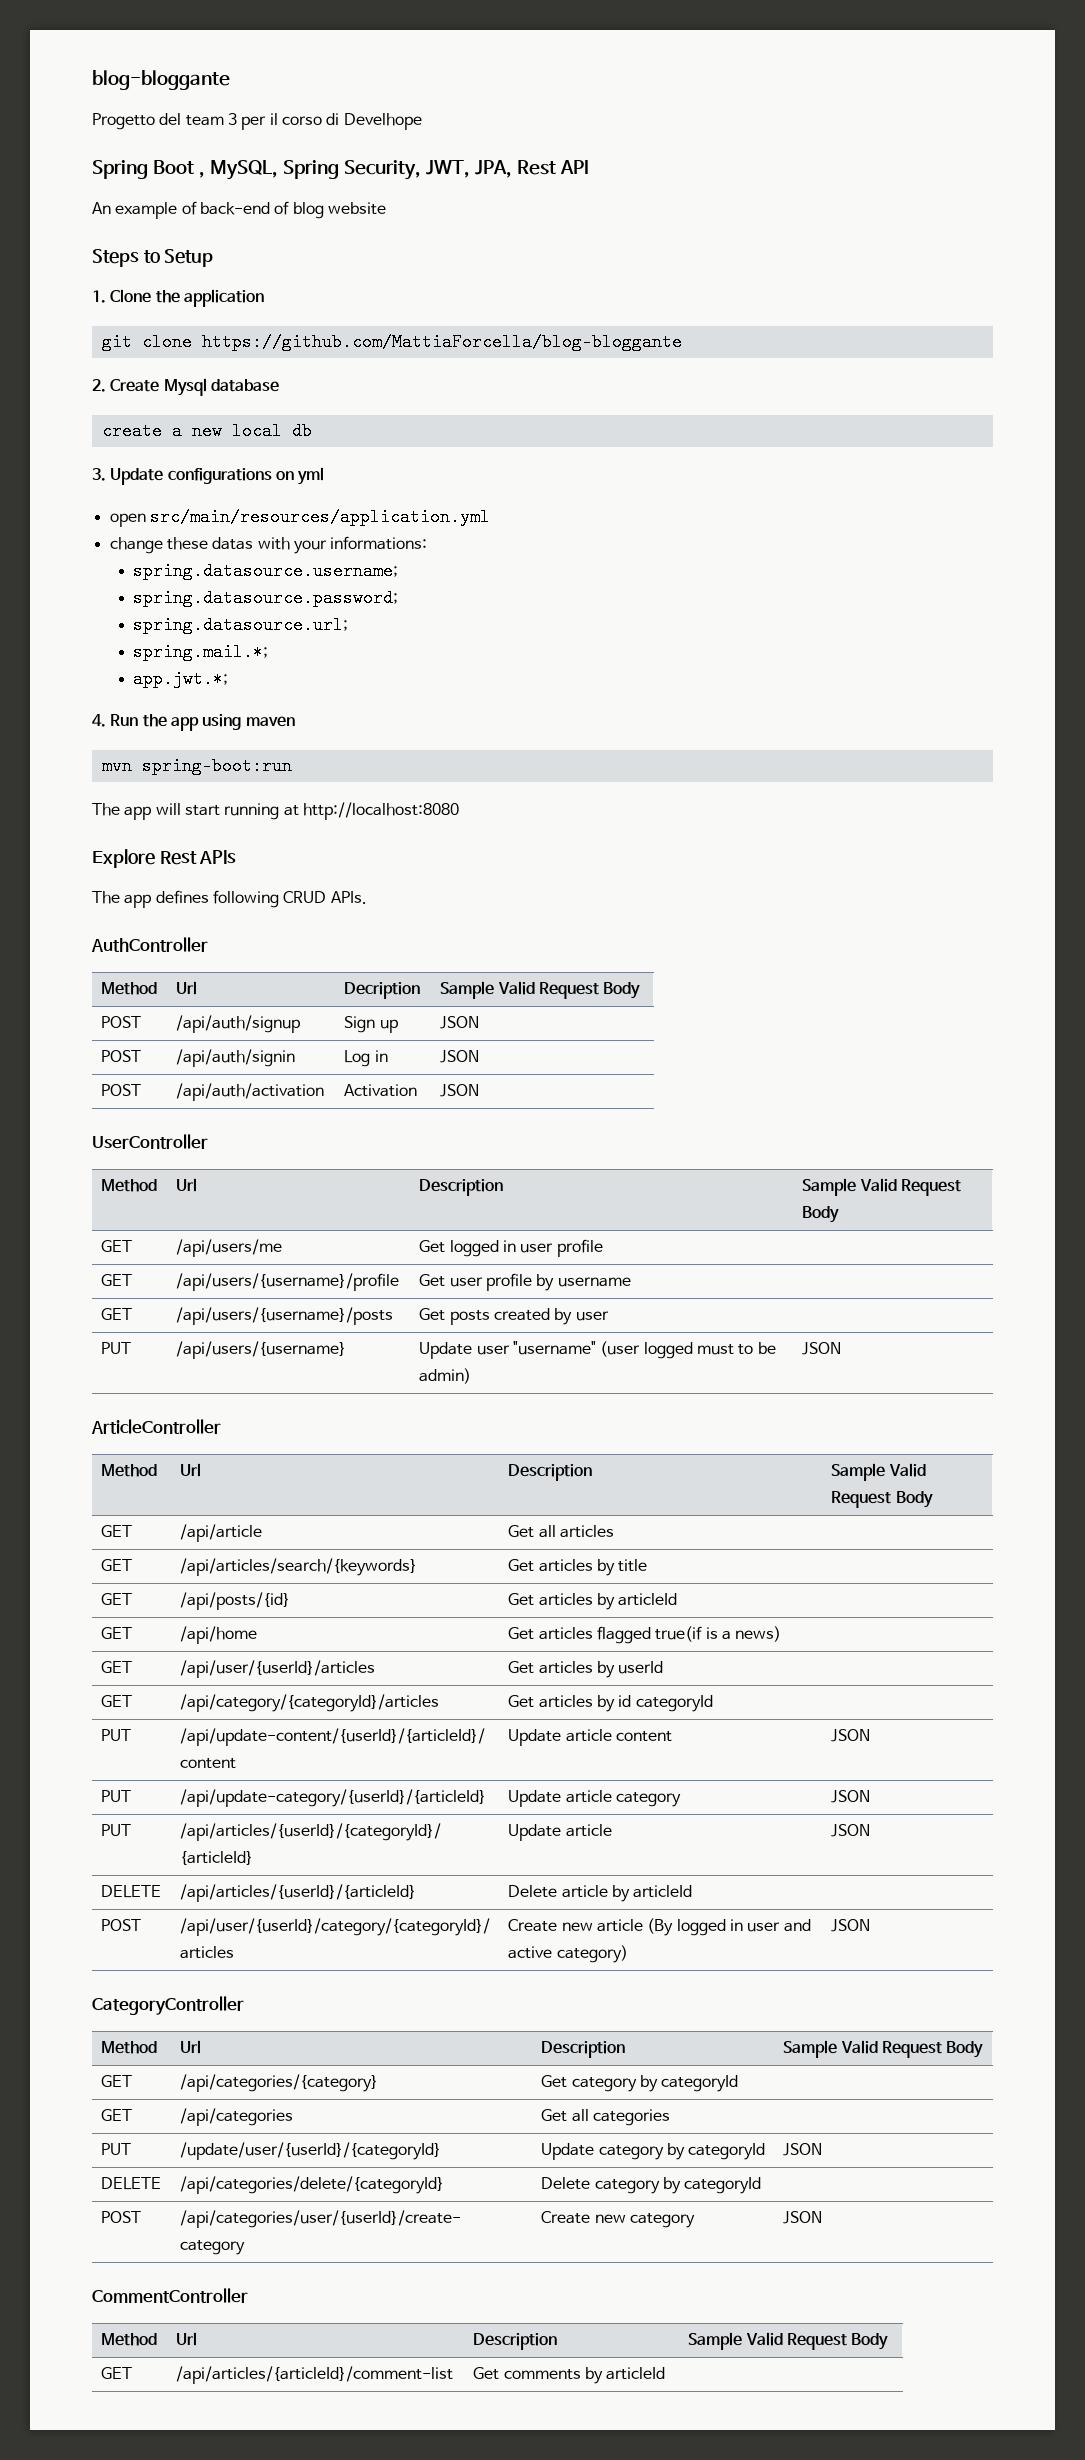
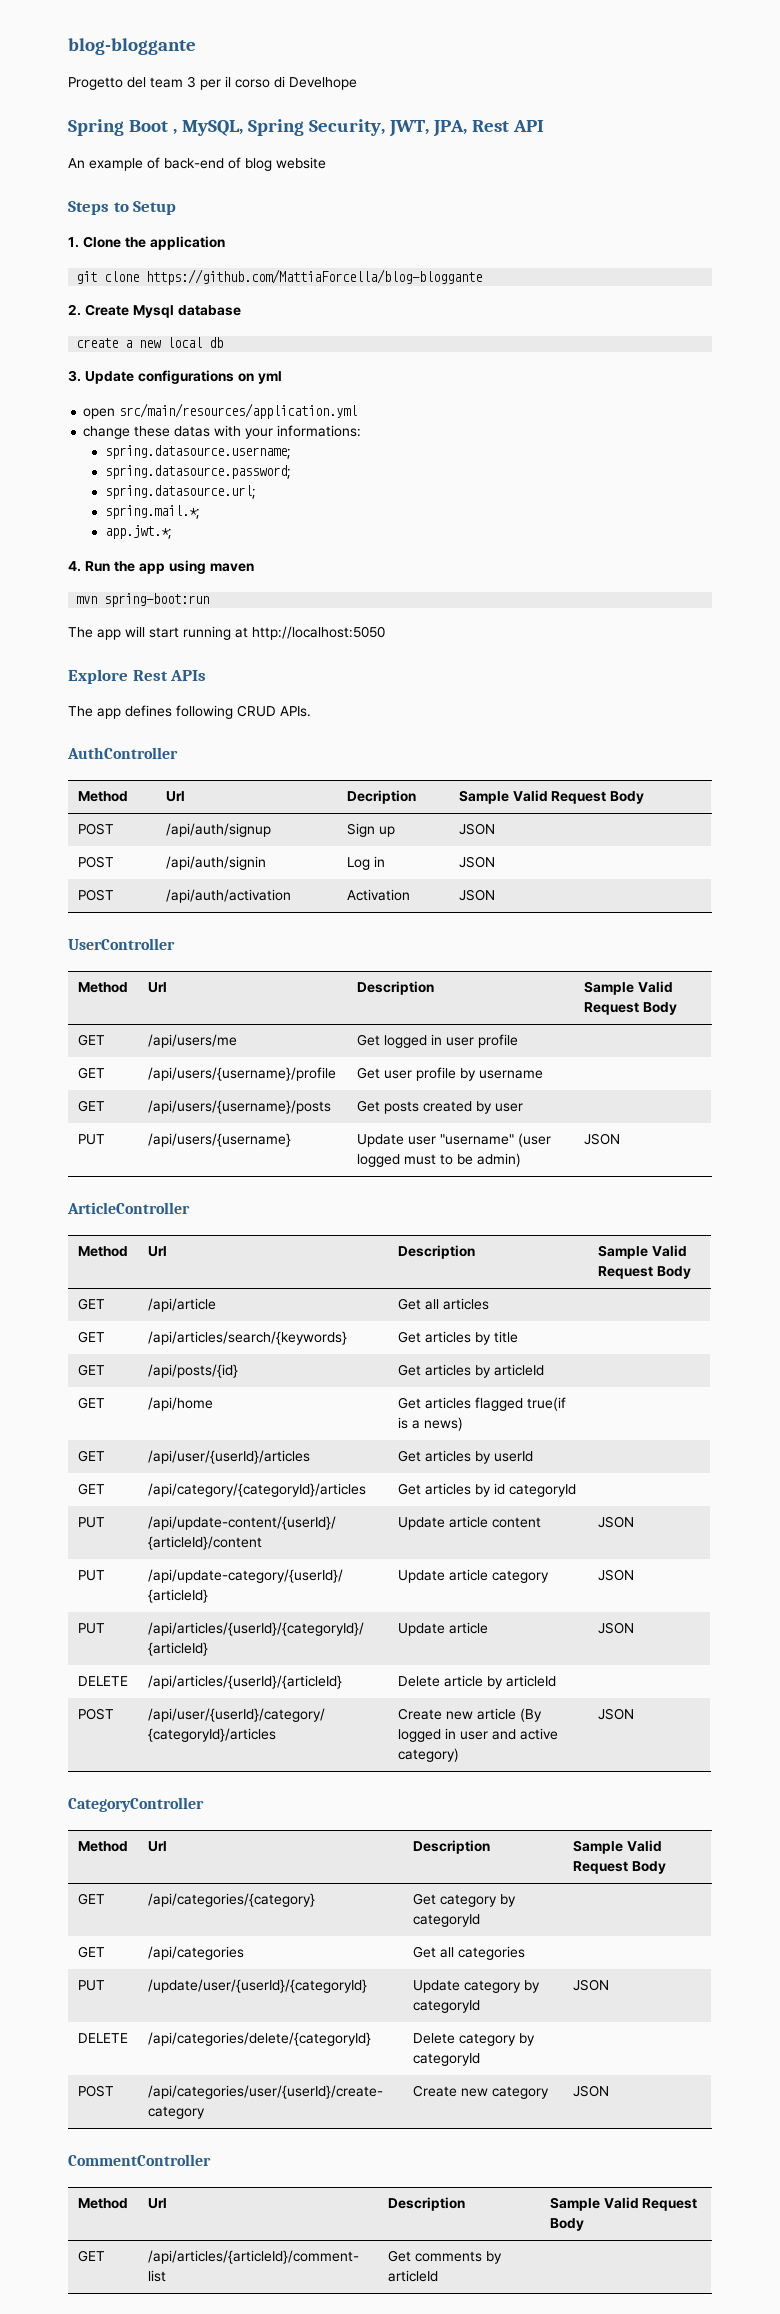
- The app will start running at http://localhost:8080
+ The app will start running at http://localhost:5050

